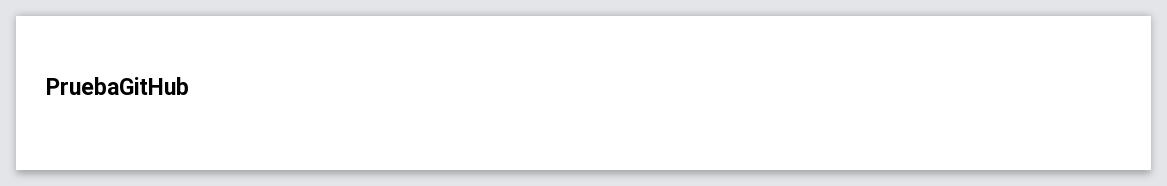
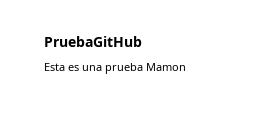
+ Esta es una prueba Mamon

